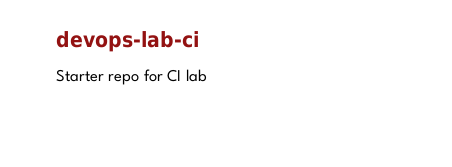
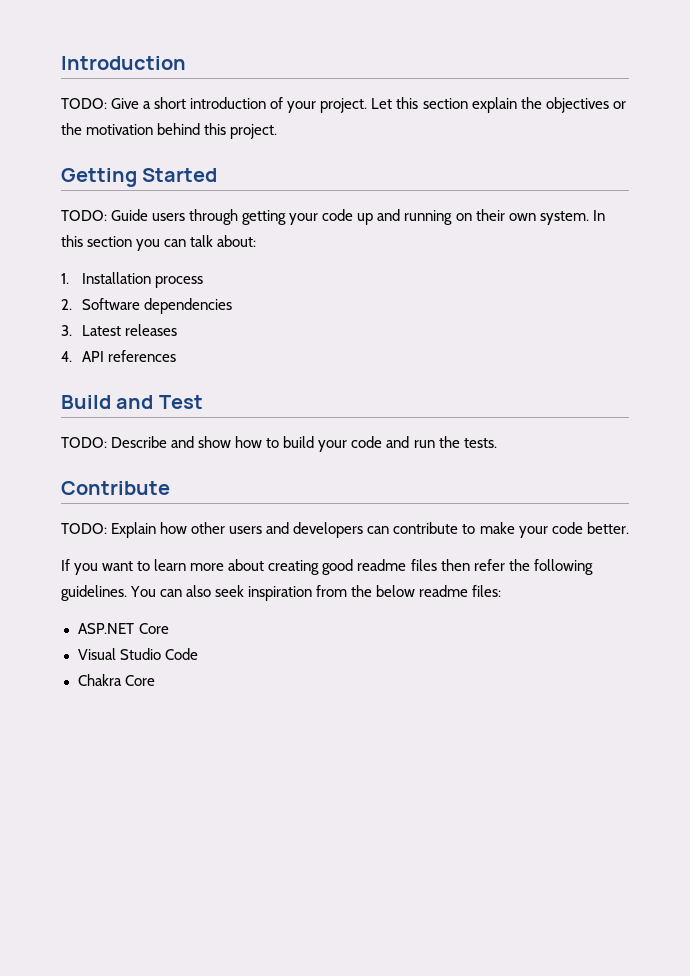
- devops-lab-ci
- Starter repo for CI lab
+ Introduction
+ TODO: Give a short introduction of your project. Let this section explain the objectives or the motivation behind this project.
+ Getting Started
+ TODO: Guide users through getting your code up and running on their own system. In this section you can talk about:
+ 1. Installation process
+ 2. Software dependencies
+ 3. Latest releases
+ 4. API references
+ Build and Test
+ TODO: Describe and show how to build your code and run the tests.
+ Contribute
+ TODO: Explain how other users and developers can contribute to make your code better.
+ If you want to learn more about creating good readme files then refer the following guidelines. You can also seek inspiration from the below readme files:
+ ASP.NET Core
+ Visual Studio Code
+ Chakra Core

